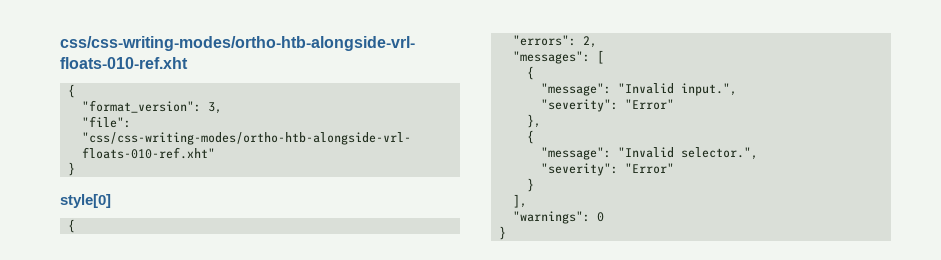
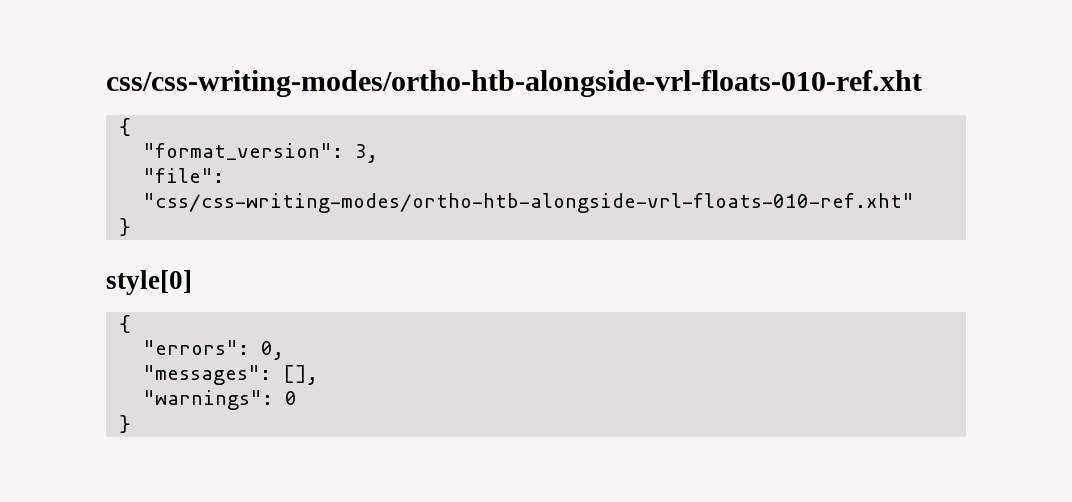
- "errors": 2,
+ "errors": 0,
- "messages": [
- {
- "message": "Invalid input.",
- "severity": "Error"
- },
- {
- "message": "Invalid selector.",
- "severity": "Error"
- }
- ],
+ "messages": [],

